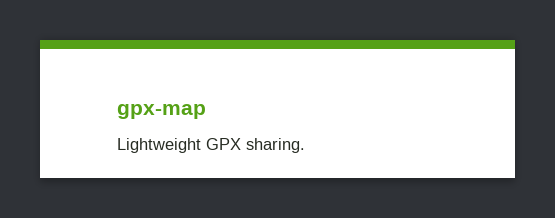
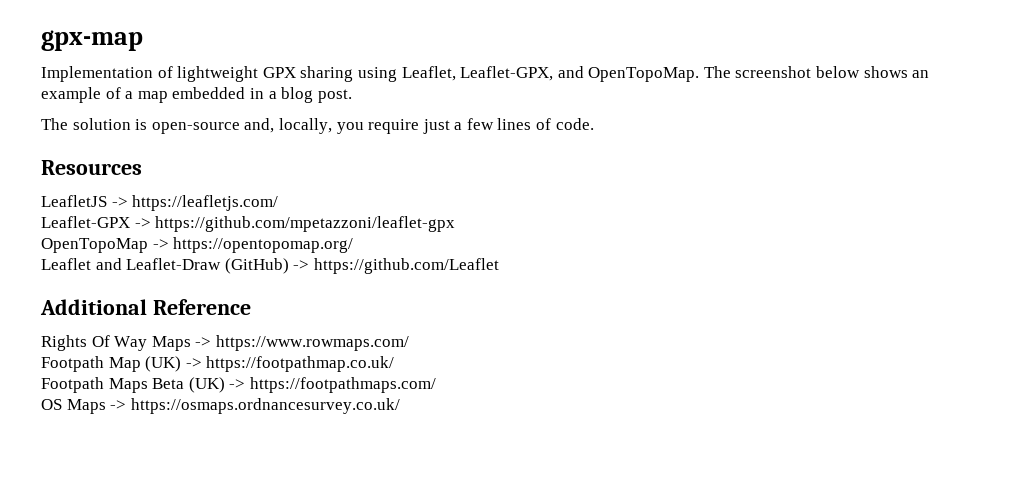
- Lightweight GPX sharing.
+ Implementation of lightweight GPX sharing using Leaflet, Leaflet-GPX, and OpenTopoMap. The screenshot below shows an example of a map embedded in a blog post.
+ The solution is open-source and, locally, you require just a few lines of code.
+ Resources
+ LeafletJS -> https://leafletjs.com/
+ Leaflet-GPX -> https://github.com/mpetazzoni/leaflet-gpx
+ OpenTopoMap -> https://opentopomap.org/
+ Leaflet and Leaflet-Draw (GitHub) -> https://github.com/Leaflet
+ Additional Reference
+ Rights Of Way Maps -> https://www.rowmaps.com/
+ Footpath Map (UK) -> https://footpathmap.co.uk/
+ Footpath Maps Beta (UK) -> https://footpathmaps.com/
+ OS Maps -> https://osmaps.ordnancesurvey.co.uk/

